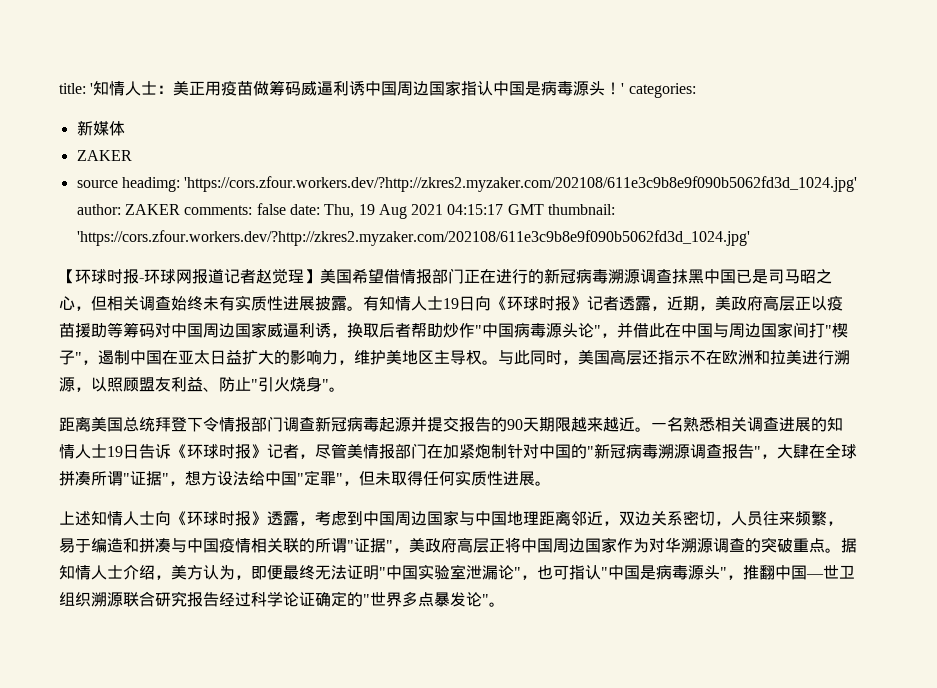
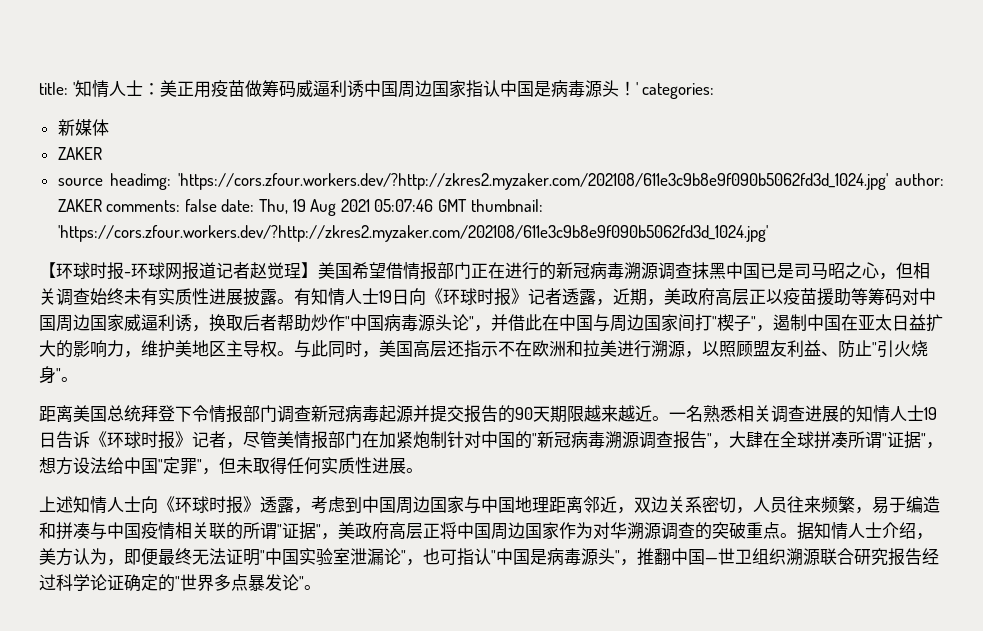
- source headimg: 'https://cors.zfour.workers.dev/?http://zkres2.myzaker.com/202108/611e3c9b8e9f090b5062fd3d_1024.jpg' author: ZAKER comments: false date: Thu, 19 Aug 2021 04:15:17 GMT thumbnail: 'https://cors.zfour.workers.dev/?http://zkres2.myzaker.com/202108/611e3c9b8e9f090b5062fd3d_1024.jpg'
+ source headimg: 'https://cors.zfour.workers.dev/?http://zkres2.myzaker.com/202108/611e3c9b8e9f090b5062fd3d_1024.jpg' author: ZAKER comments: false date: Thu, 19 Aug 2021 05:07:46 GMT thumbnail: 'https://cors.zfour.workers.dev/?http://zkres2.myzaker.com/202108/611e3c9b8e9f090b5062fd3d_1024.jpg'

